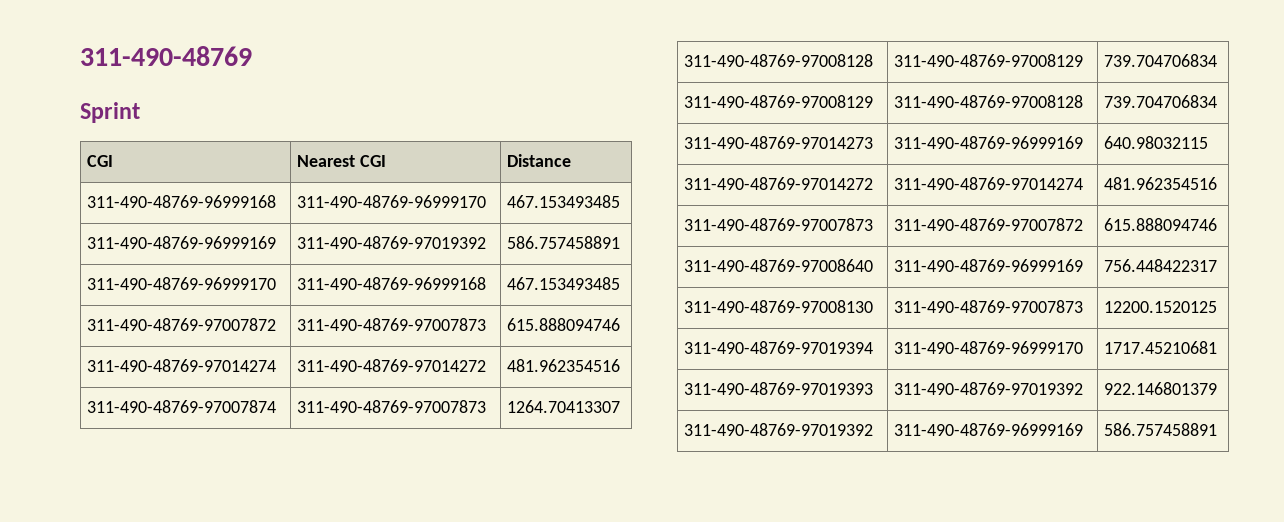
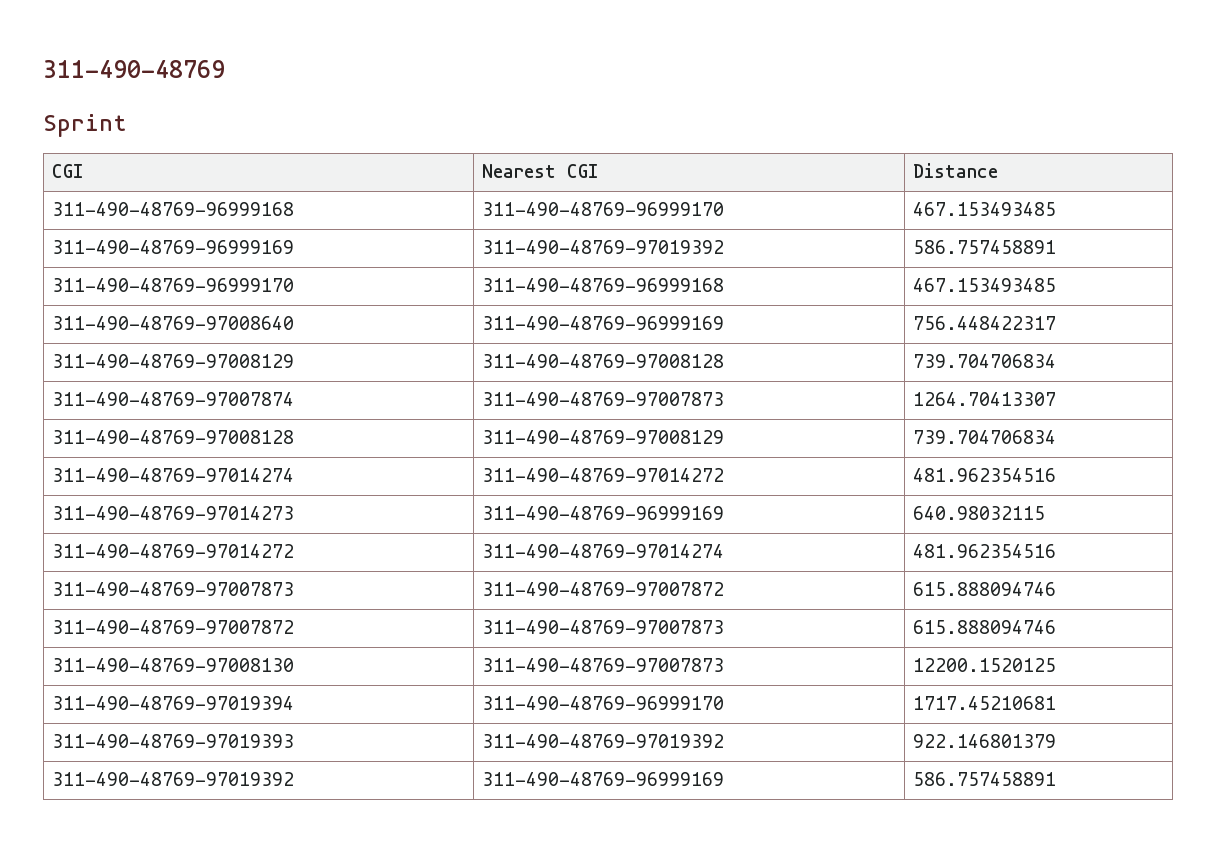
- 311-490-48769-97007872 | 311-490-48769-97007873 | 615.888094746
- 311-490-48769-97014274 | 311-490-48769-97014272 | 481.962354516
+ 311-490-48769-97008640 | 311-490-48769-96999169 | 756.448422317
+ 311-490-48769-97008129 | 311-490-48769-97008128 | 739.704706834
- 311-490-48769-97008129 | 311-490-48769-97008128 | 739.704706834
+ 311-490-48769-97014274 | 311-490-48769-97014272 | 481.962354516
- 311-490-48769-97008640 | 311-490-48769-96999169 | 756.448422317
+ 311-490-48769-97007872 | 311-490-48769-97007873 | 615.888094746

